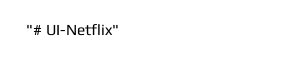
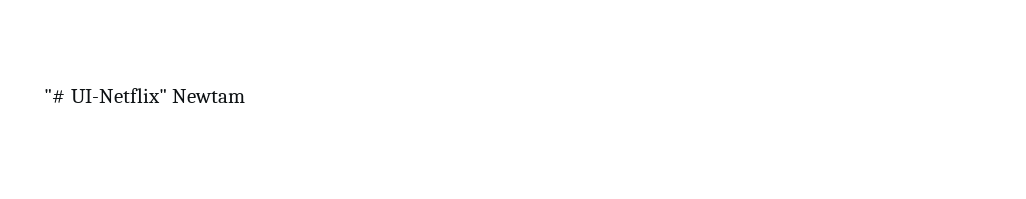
- "# UI-Netflix"
+ "# UI-Netflix" Newtam

